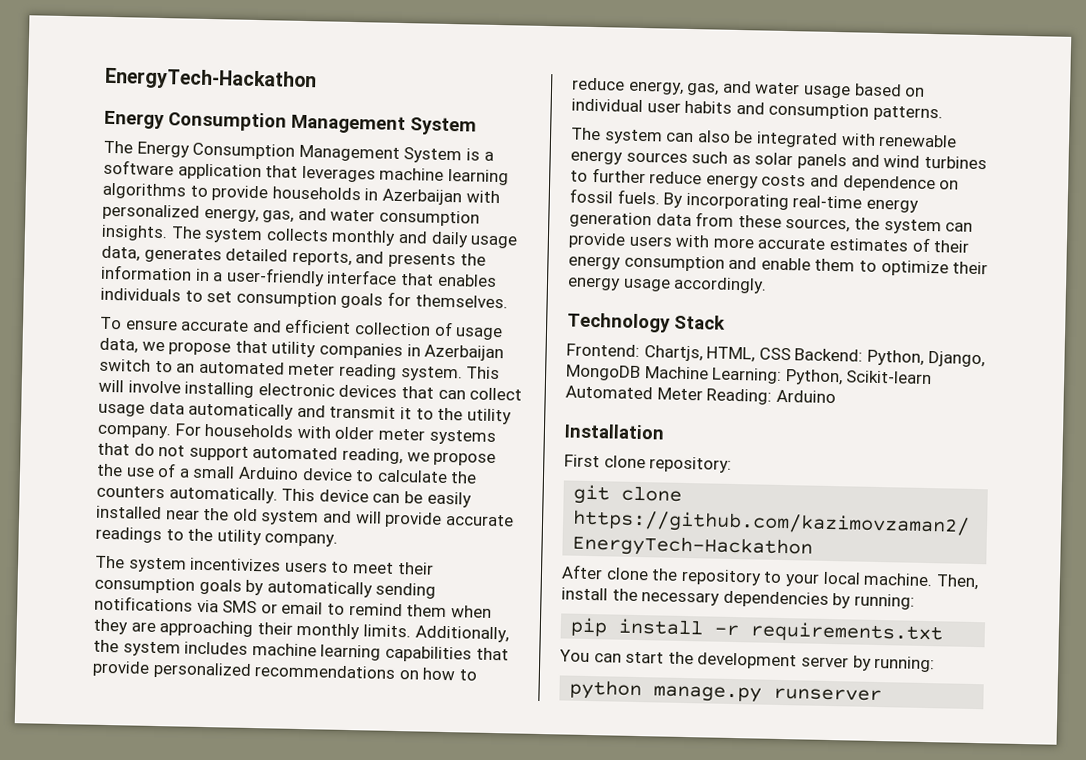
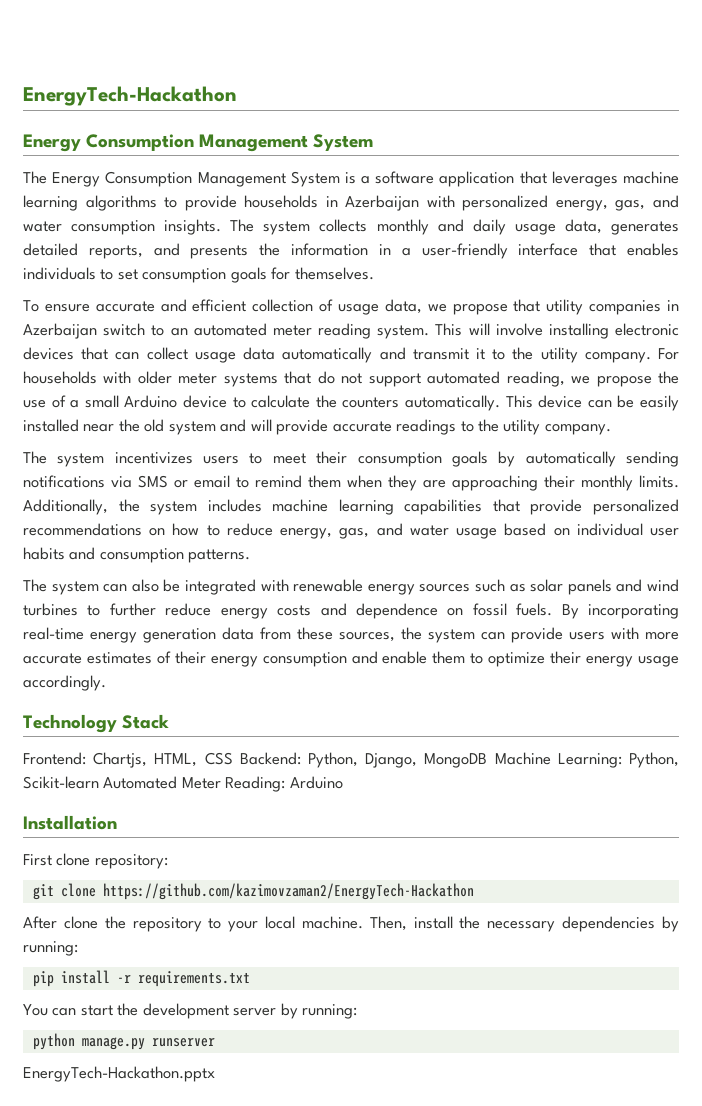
+ EnergyTech-Hackathon.pptx

